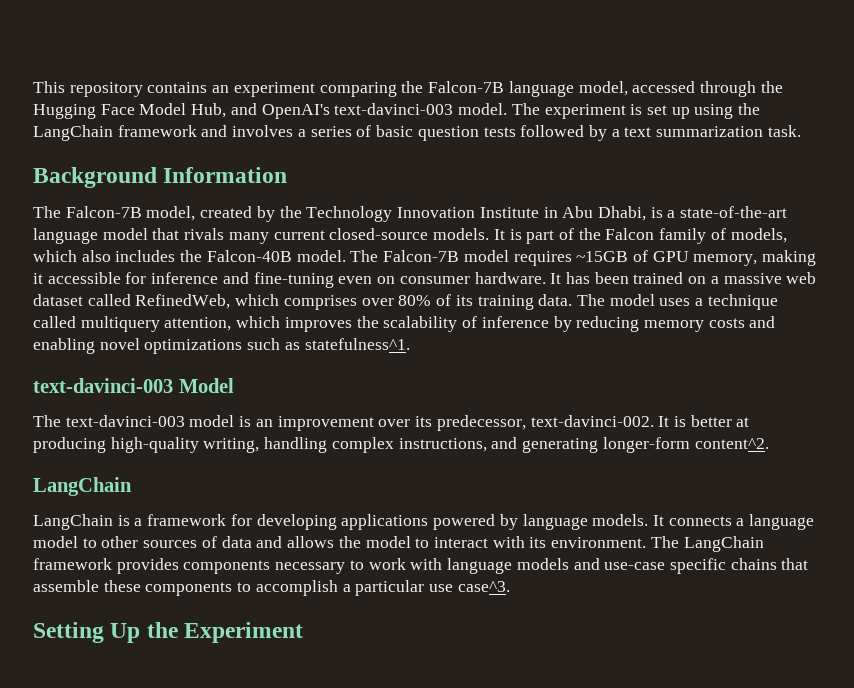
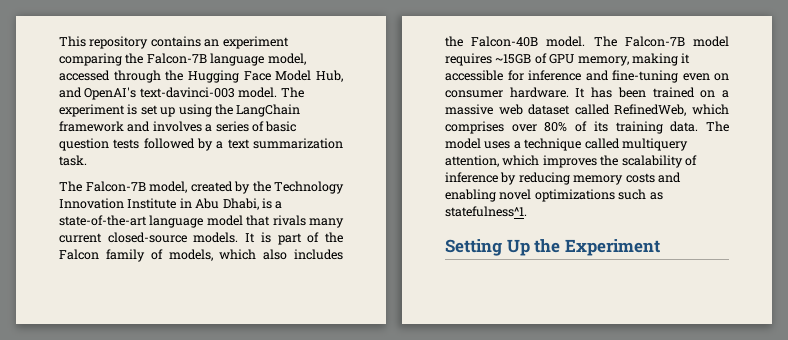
- Background Information
- text-davinci-003 Model
- The text-davinci-003 model is an improvement over its predecessor, text-davinci-002. It is better at producing high-quality writing, handling complex instructions, and generating longer-form content^2.
- LangChain
- LangChain is a framework for developing applications powered by language models. It connects a language model to other sources of data and allows the model to interact with its environment. The LangChain framework provides components necessary to work with language models and use-case specific chains that assemble these components to accomplish a particular use case^3.

